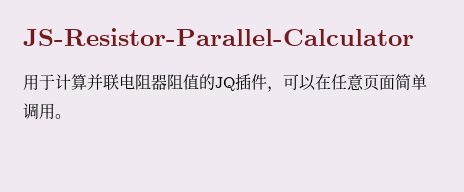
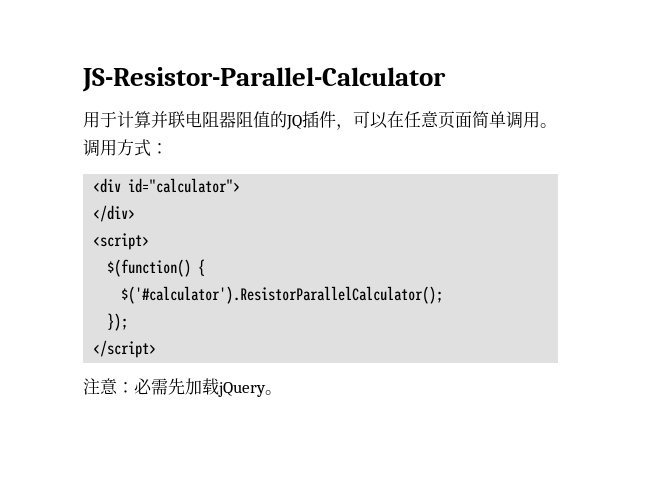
+ 调用方式：
+ <div id="calculator">
+ </div>
+ <script>
+ $(function() {
+ $('#calculator').ResistorParallelCalculator();
+ });
+ </script>
+ 注意：必需先加载jQuery。

